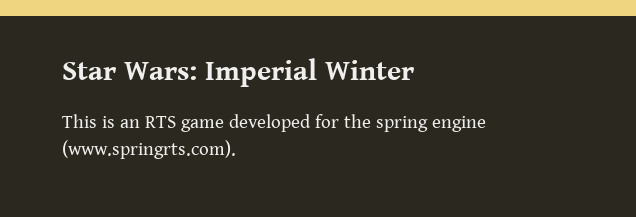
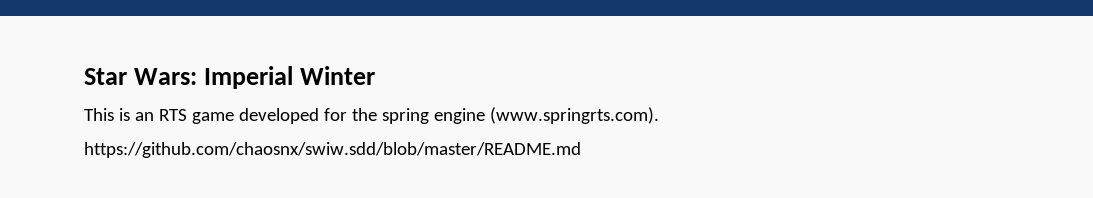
+ https://github.com/chaosnx/swiw.sdd/blob/master/README.md

